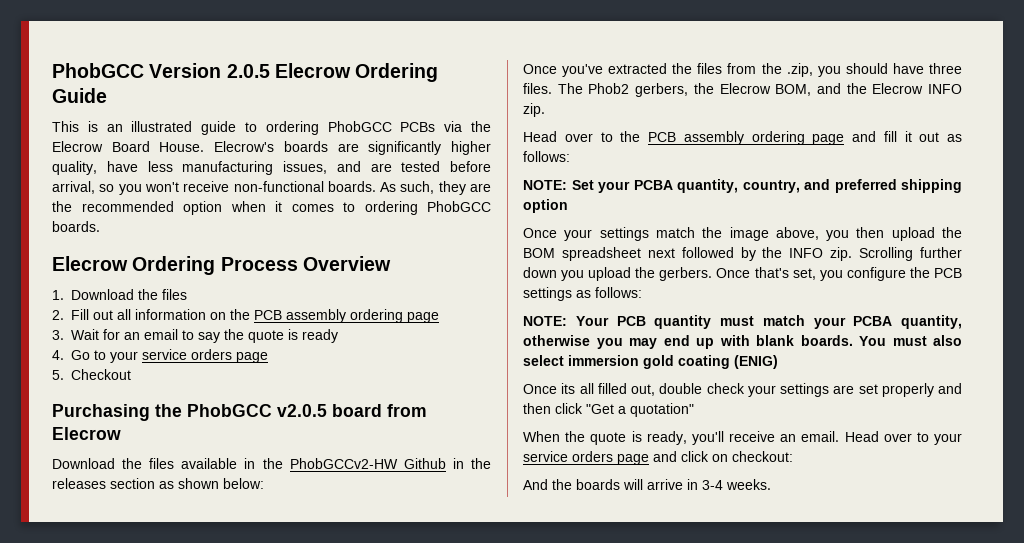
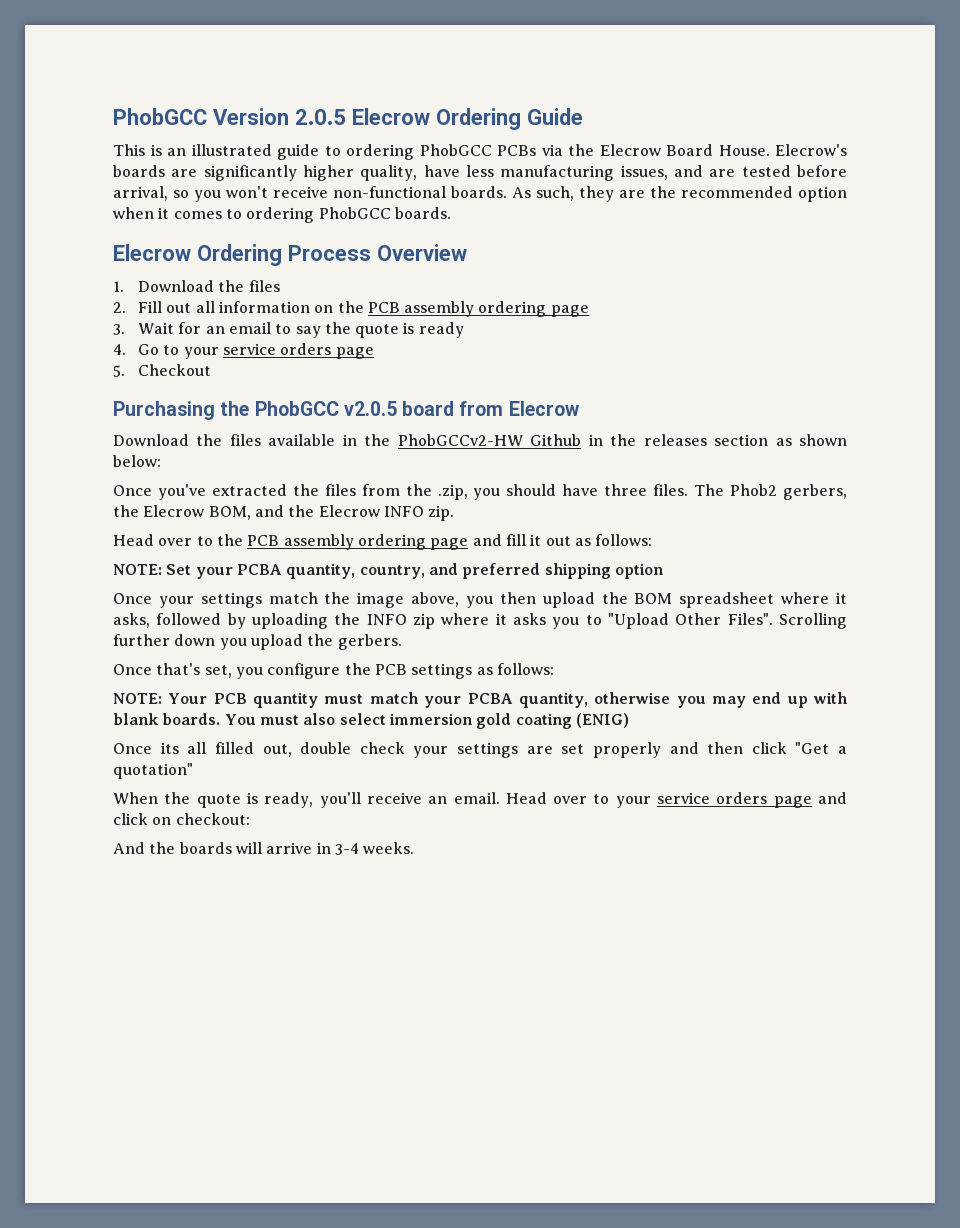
- Once your settings match the image above, you then upload the BOM spreadsheet next followed by the INFO zip.
+ Once your settings match the image above, you then upload the BOM spreadsheet where it asks, followed by uploading the INFO zip where it asks you to "Upload Other Files".
- Scrolling further down you upload the gerbers. Once that's set, you configure the PCB settings as follows:
+ Scrolling further down you upload the gerbers.
+ Once that's set, you configure the PCB settings as follows:

